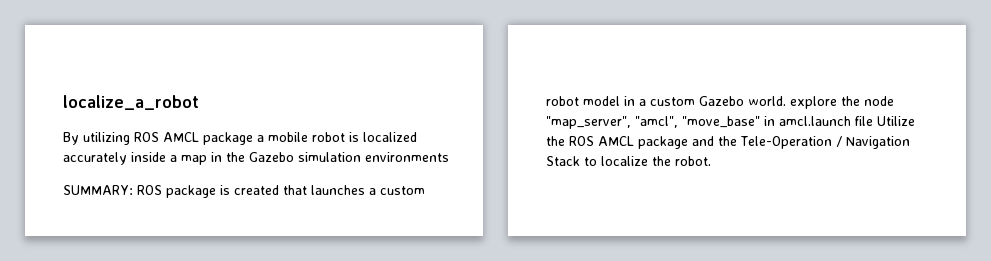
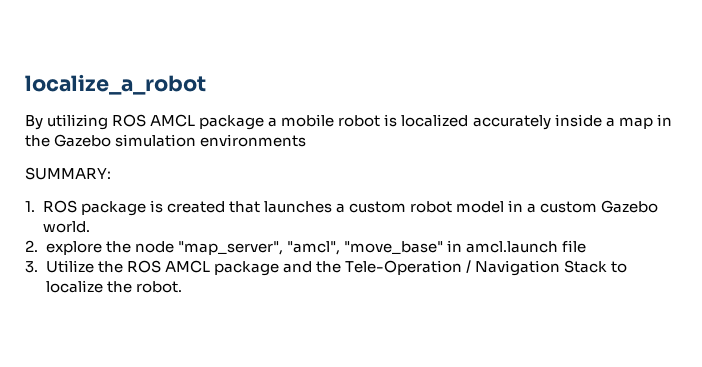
- SUMMARY: ROS package is created that launches a custom robot model in a custom Gazebo world. explore the node "map_server", "amcl", "move_base" in amcl.launch file Utilize the ROS AMCL package and the Tele-Operation / Navigation Stack to localize the robot.
+ SUMMARY:
+ 1. ROS package is created that launches a custom robot model in a custom Gazebo world.
+ 2. explore the node "map_server", "amcl", "move_base" in amcl.launch file
+ 3. Utilize the ROS AMCL package and the Tele-Operation / Navigation Stack to localize the robot.

